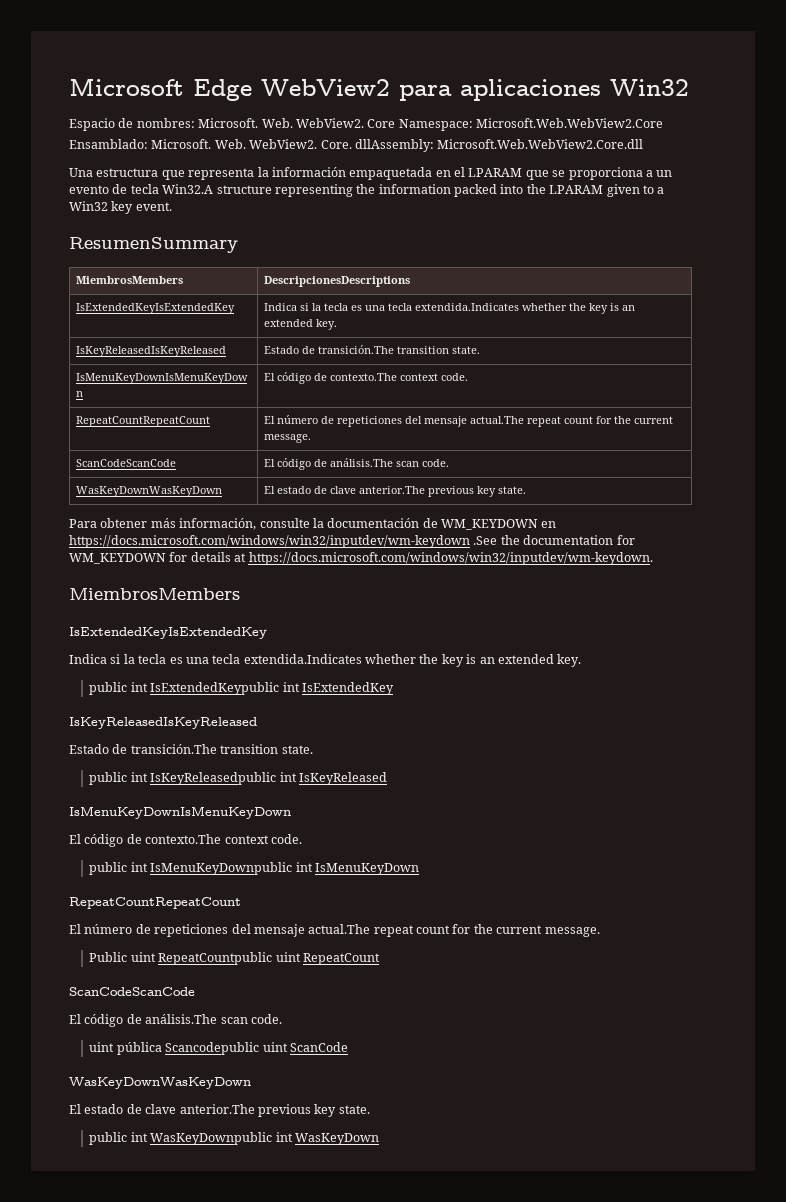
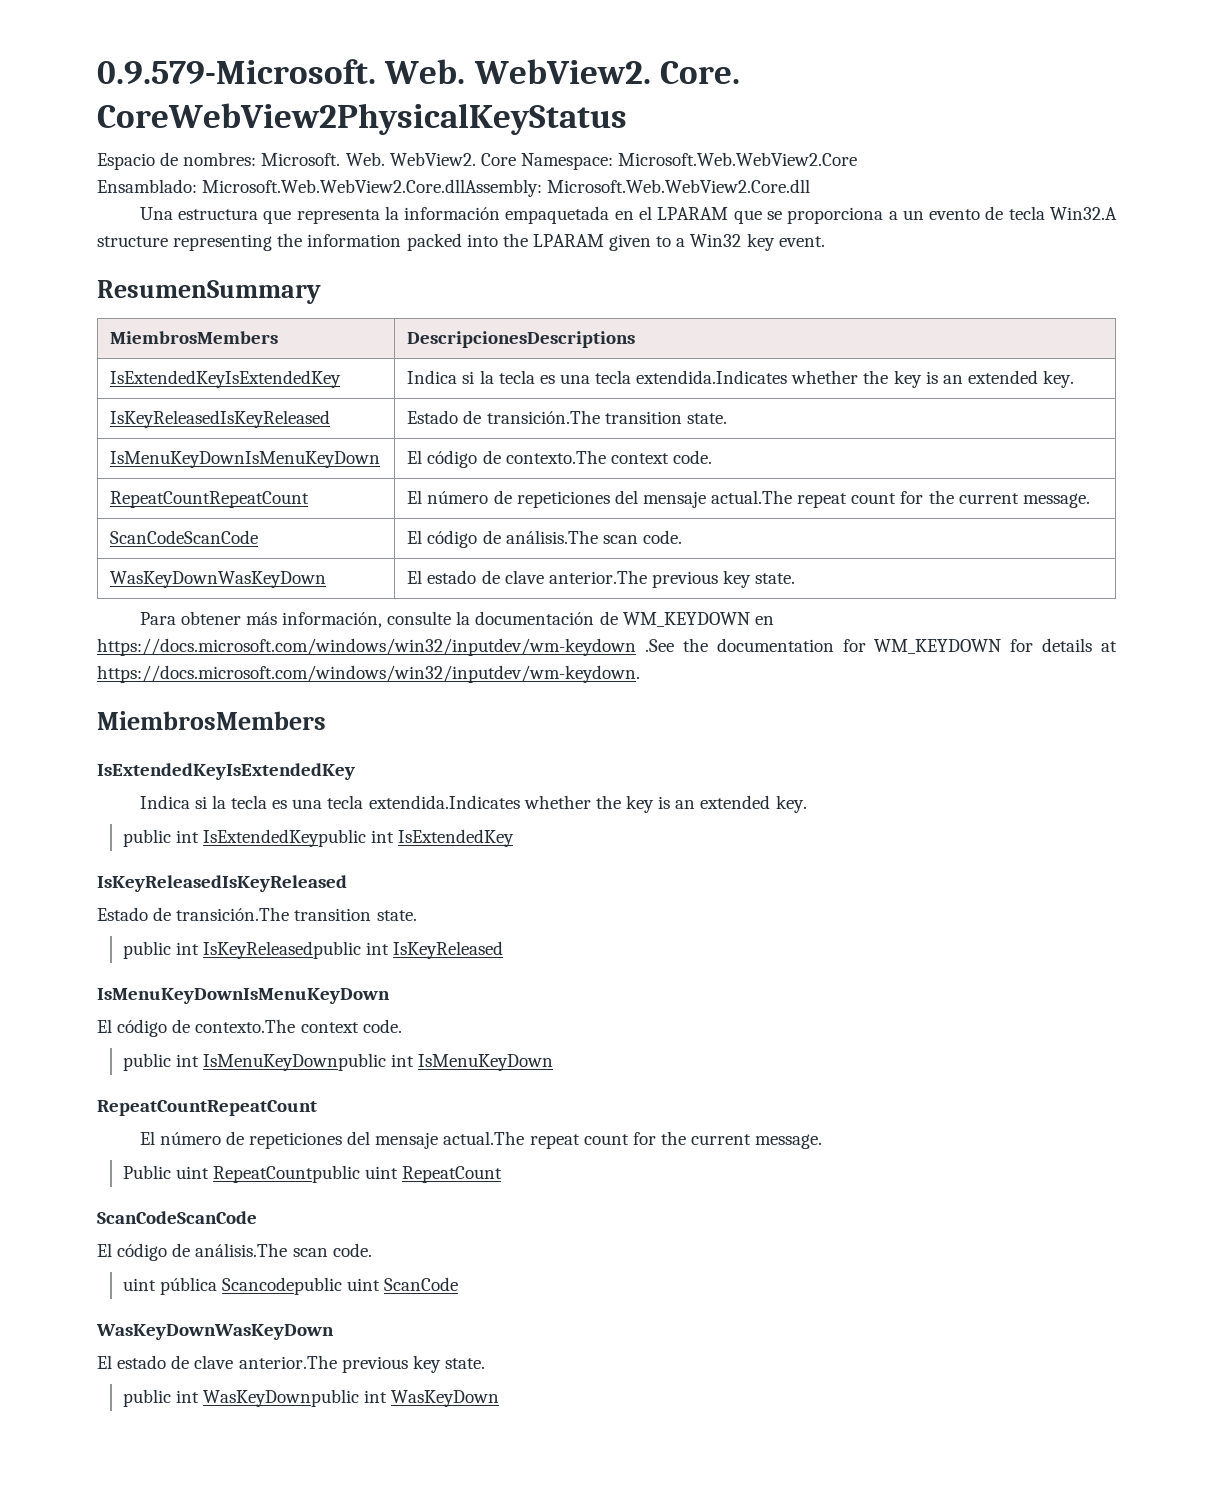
- Microsoft Edge WebView2 para aplicaciones Win32
+ 0.9.579-Microsoft. Web. WebView2. Core. CoreWebView2PhysicalKeyStatus
- Ensamblado: Microsoft. Web. WebView2. Core. dllAssembly: Microsoft.Web.WebView2.Core.dll
+ Ensamblado: Microsoft.Web.WebView2.Core.dllAssembly: Microsoft.Web.WebView2.Core.dll

